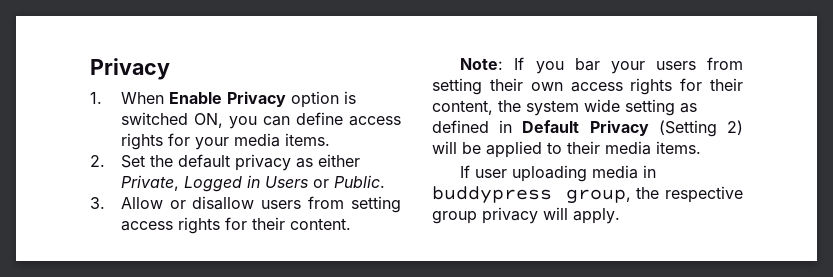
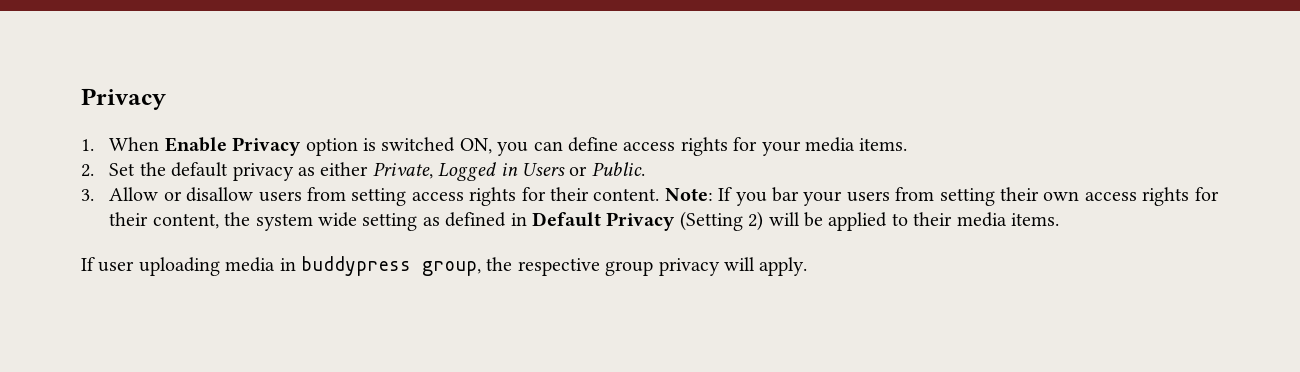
- 3. Allow or disallow users from setting access rights for their content.
- Note: If you bar your users from setting their own access rights for their content, the system wide setting as defined in Default Privacy (Setting 2) will be applied to their media items.
+ 3. Allow or disallow users from setting access rights for their content. Note: If you bar your users from setting their own access rights for their content, the system wide setting as defined in Default Privacy (Setting 2) will be applied to their media items.

